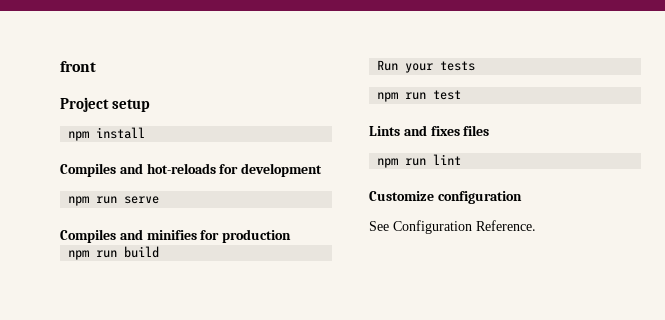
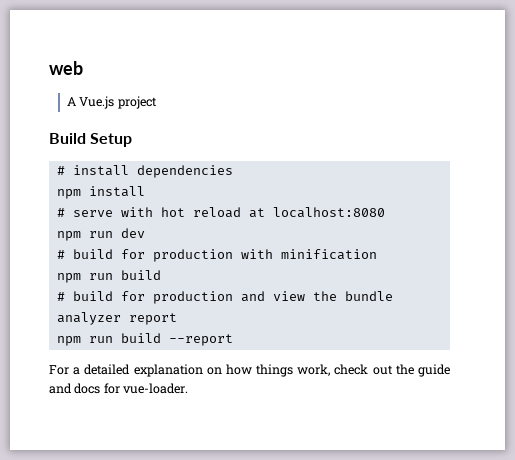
- front
- Project setup
+ web
+ A Vue.js project
+ Build Setup
+ # install dependencies
  npm install
- Compiles and hot-reloads for development
- npm run serve
- Compiles and minifies for production
+ # serve with hot reload at localhost:8080
+ npm run dev
+ # build for production with minification
- Run your tests
- npm run test
- Lints and fixes files
- npm run lint
- Customize configuration
- See Configuration Reference.
+ # build for production and view the bundle analyzer report
+ npm run build --report
+ For a detailed explanation on how things work, check out the guide and docs for vue-loader.

